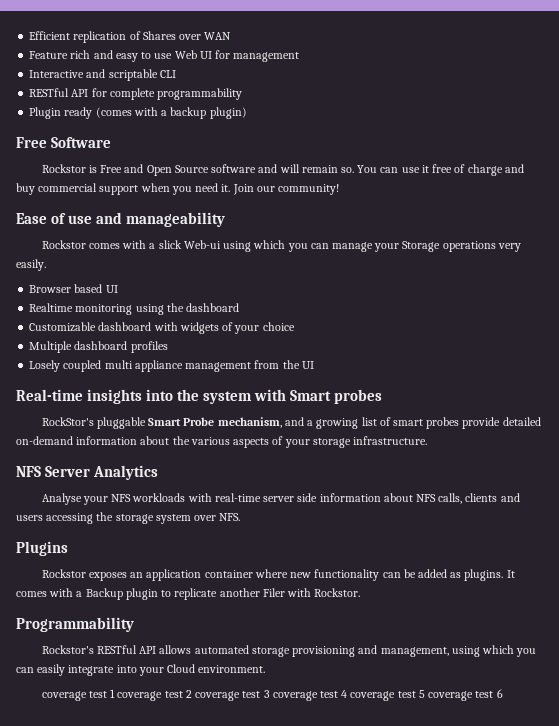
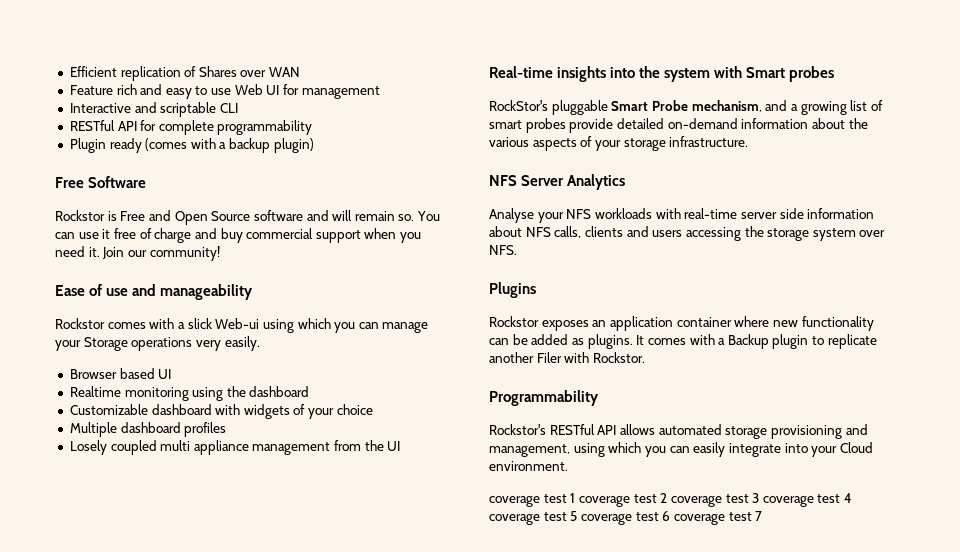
- coverage test 1 coverage test 2 coverage test 3 coverage test 4 coverage test 5 coverage test 6
+ coverage test 1 coverage test 2 coverage test 3 coverage test 4 coverage test 5 coverage test 6 coverage test 7

